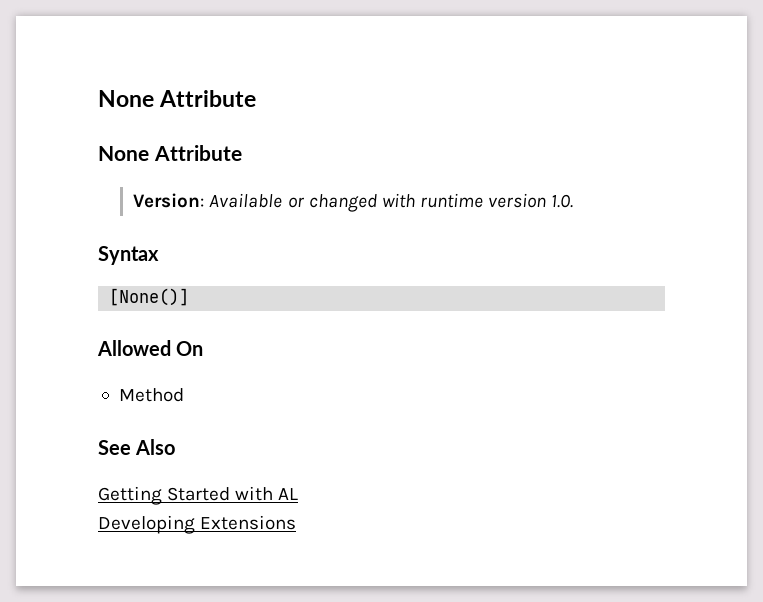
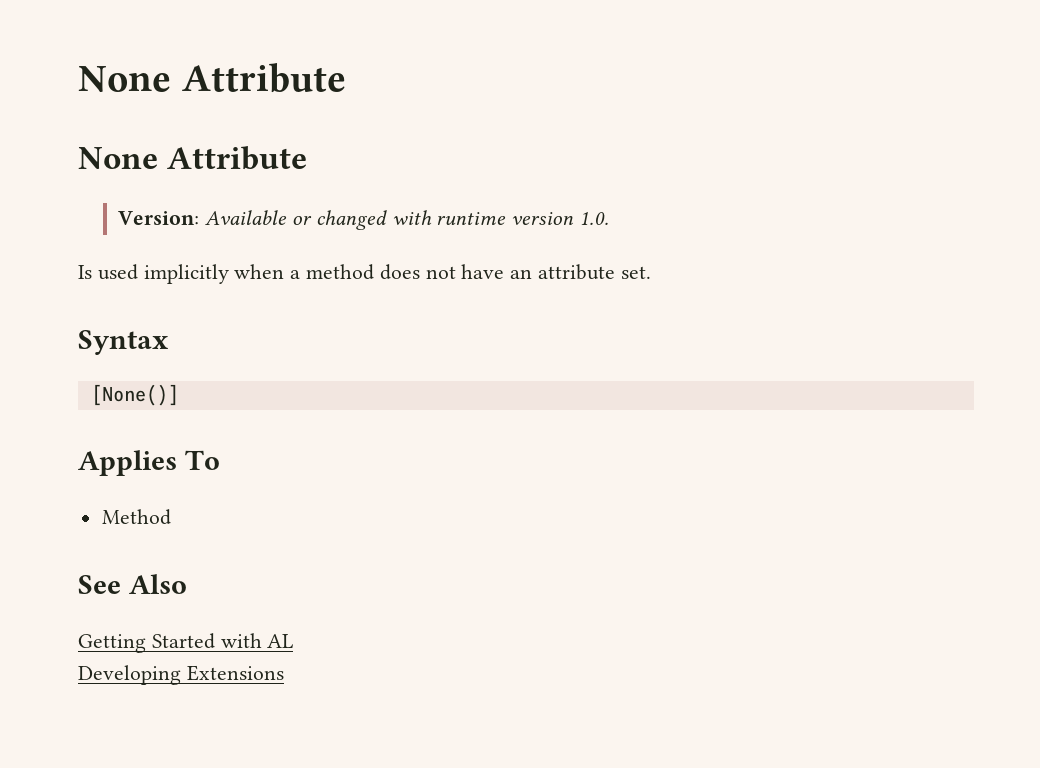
+ Is used implicitly when a method does not have an attribute set.
- Allowed On
+ Applies To

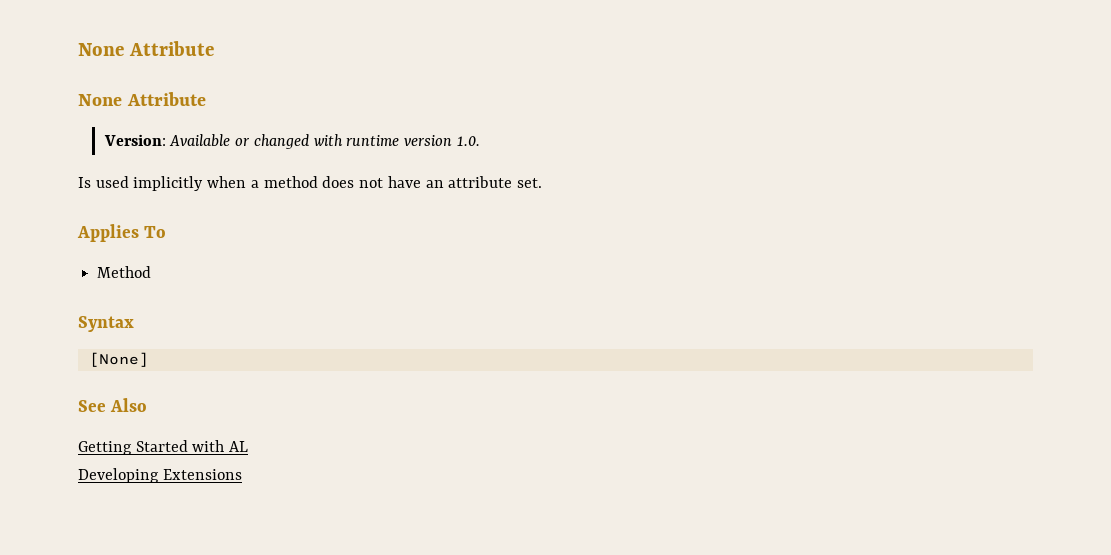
- Syntax
- [None()]
+ Syntax
+ [None]

